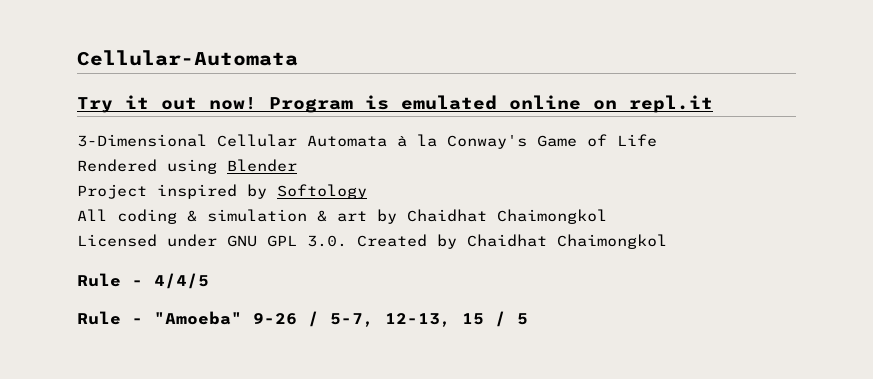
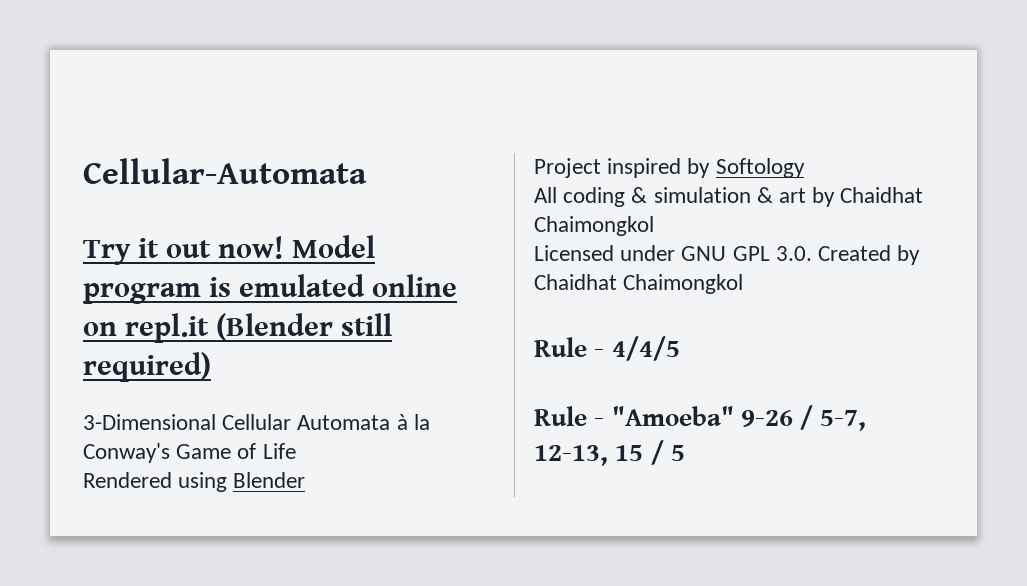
- Program is emulated online on repl.it
+ Model program is emulated online on repl.it (Blender still required)

